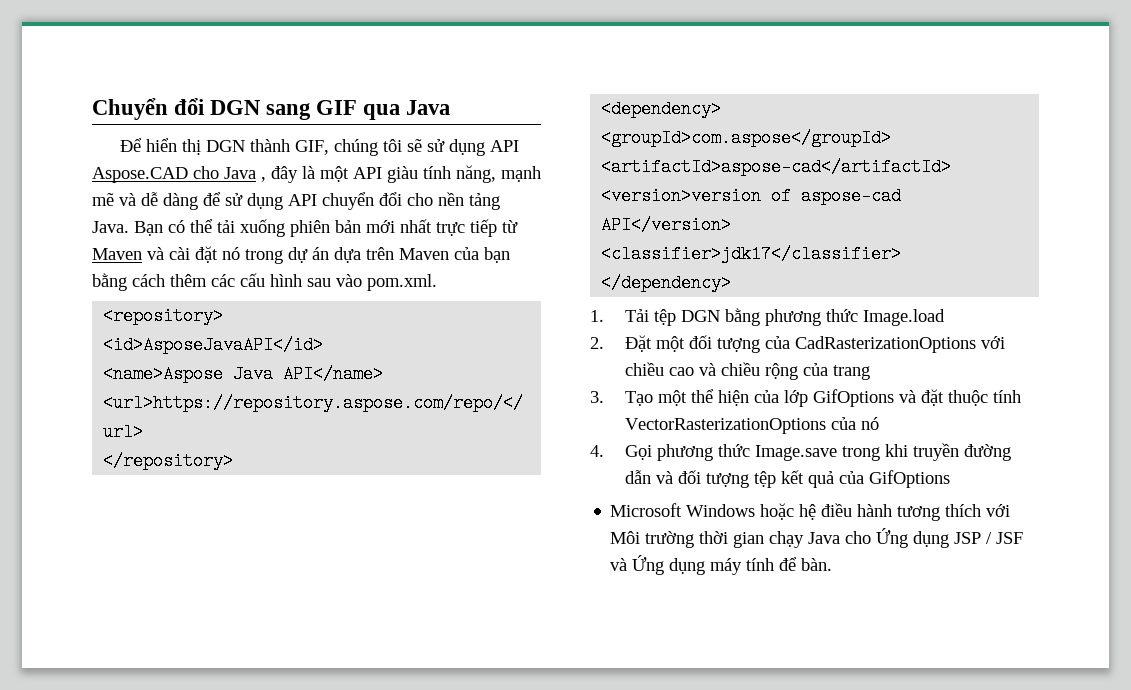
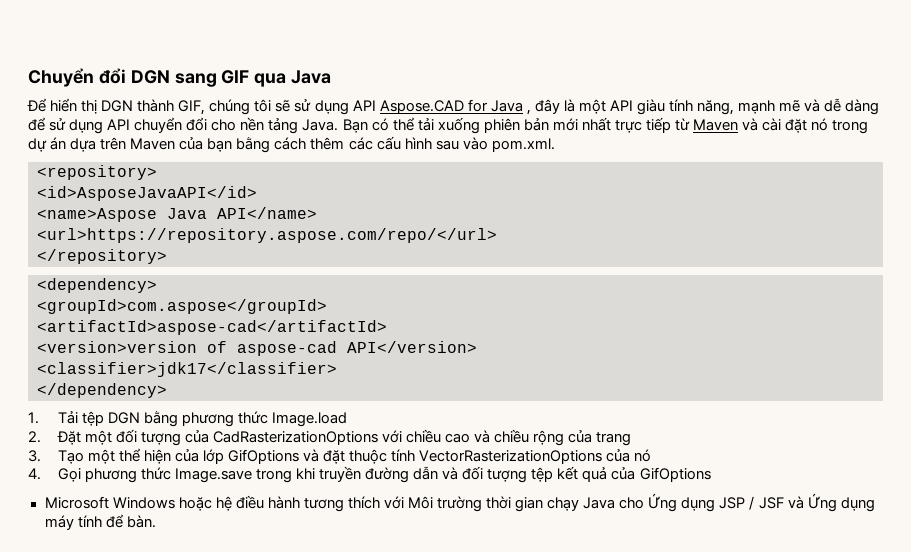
- Để hiển thị DGN thành GIF, chúng tôi sẽ sử dụng API Aspose.CAD cho Java , đây là một API giàu tính năng, mạnh mẽ và dễ dàng để sử dụng API chuyển đổi cho nền tảng Java.
+ Để hiển thị DGN thành GIF, chúng tôi sẽ sử dụng API Aspose.CAD for Java , đây là một API giàu tính năng, mạnh mẽ và dễ dàng để sử dụng API chuyển đổi cho nền tảng Java.

